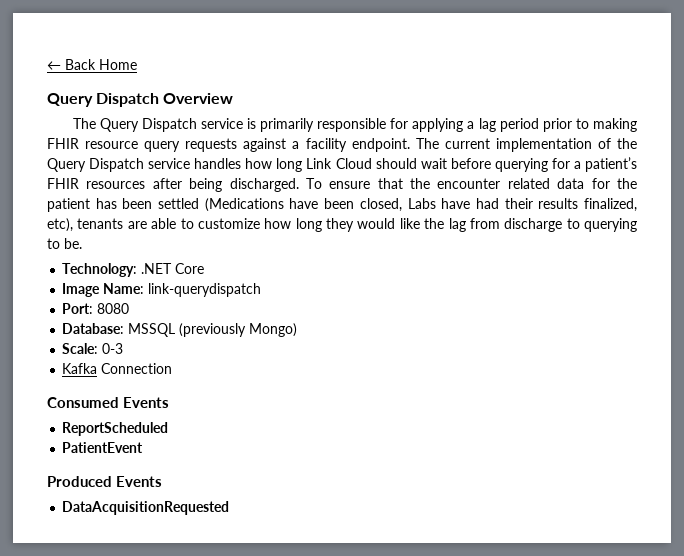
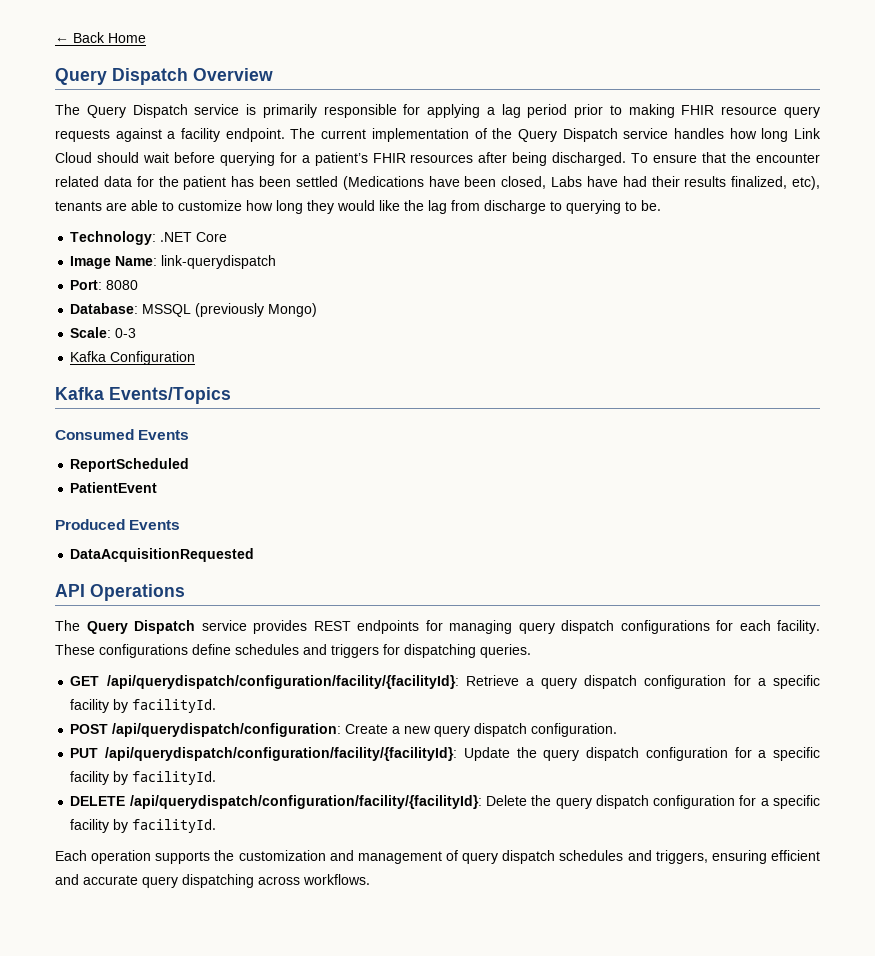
- Kafka Connection
+ Kafka Configuration
+ Kafka Events/Topics
+ API Operations
+ The Query Dispatch service provides REST endpoints for managing query dispatch configurations for each facility. These configurations define schedules and triggers for dispatching queries.
+ GET /api/querydispatch/configuration/facility/{facilityId}: Retrieve a query dispatch configuration for a specific facility by facilityId.
+ POST /api/querydispatch/configuration: Create a new query dispatch configuration.
+ PUT /api/querydispatch/configuration/facility/{facilityId}: Update the query dispatch configuration for a specific facility by facilityId.
+ DELETE /api/querydispatch/configuration/facility/{facilityId}: Delete the query dispatch configuration for a specific facility by facilityId.
+ Each operation supports the customization and management of query dispatch schedules and triggers, ensuring efficient and accurate query dispatching across workflows.

